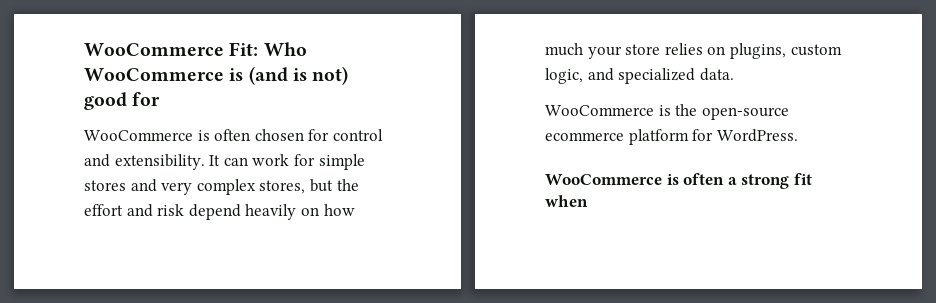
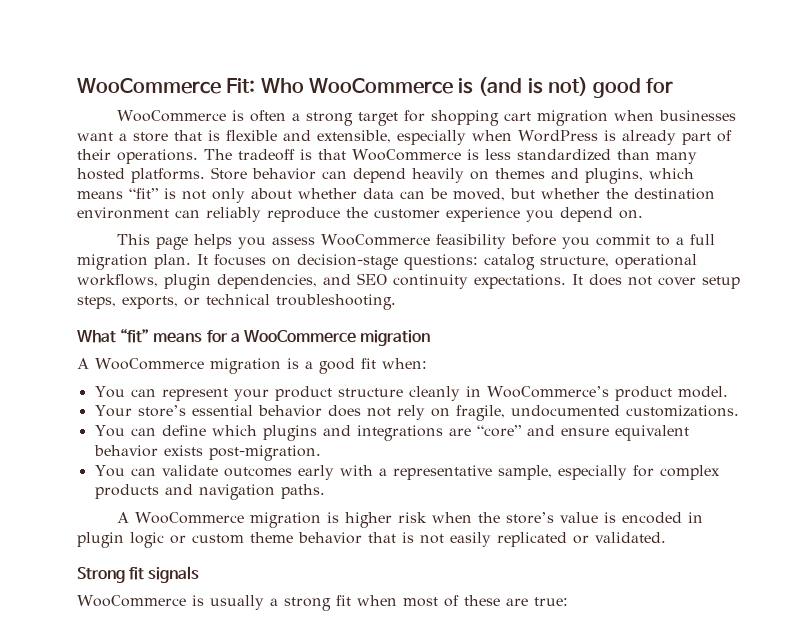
- WooCommerce is often chosen for control and extensibility. It can work for simple stores and very complex stores, but the effort and risk depend heavily on how much your store relies on plugins, custom logic, and specialized data.
- WooCommerce is the open-source ecommerce platform for WordPress.
- WooCommerce is often a strong fit when
+ WooCommerce is often a strong target for shopping cart migration when businesses want a store that is flexible and extensible, especially when WordPress is already part of their operations. The tradeoff is that WooCommerce is less standardized than many hosted platforms. Store behavior can depend heavily on themes and plugins, which means “fit” is not only about whether data can be moved, but whether the destination environment can reliably reproduce the customer experience you depend on.
+ This page helps you assess WooCommerce feasibility before you commit to a full migration plan. It focuses on decision-stage questions: catalog structure, operational workflows, plugin dependencies, and SEO continuity expectations. It does not cover setup steps, exports, or technical troubleshooting.
+ What “fit” means for a WooCommerce migration
+ A WooCommerce migration is a good fit when:
+ You can represent your product structure cleanly in WooCommerce’s product model.
+ Your store’s essential behavior does not rely on fragile, undocumented customizations.
+ You can define which plugins and integrations are “core” and ensure equivalent behavior exists post-migration.
+ You can validate outcomes early with a representative sample, especially for complex products and navigation paths.
+ A WooCommerce migration is higher risk when the store’s value is encoded in plugin logic or custom theme behavior that is not easily replicated or validated.
+ Strong fit signals
+ WooCommerce is usually a strong fit when most of these are true:

